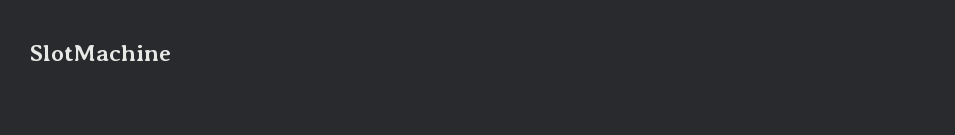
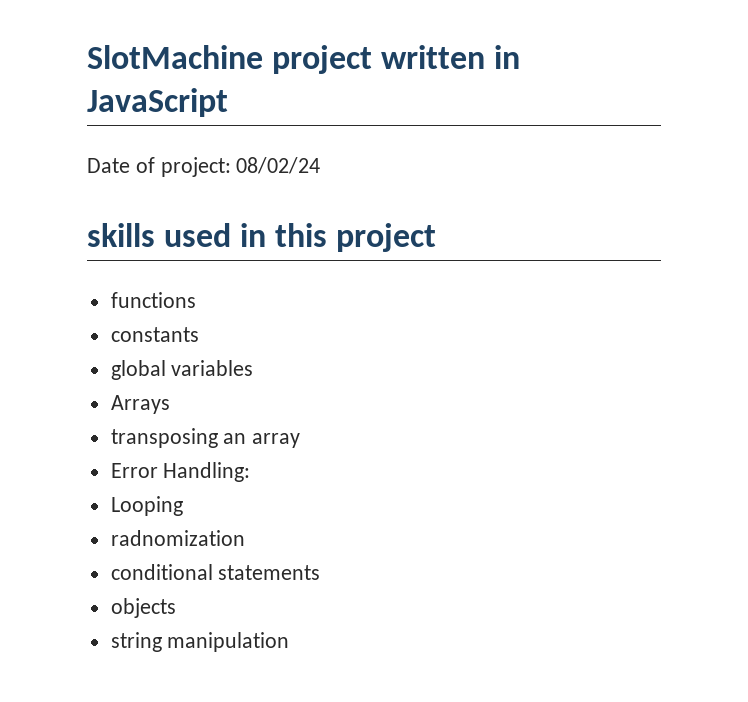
- SlotMachine
+ SlotMachine project written in JavaScript
+ Date of project: 08/02/24
+ skills used in this project
+ functions
+ constants
+ global variables
+ Arrays
+ transposing an array
+ Error Handling:
+ Looping
+ radnomization
+ conditional statements
+ objects
+ string manipulation

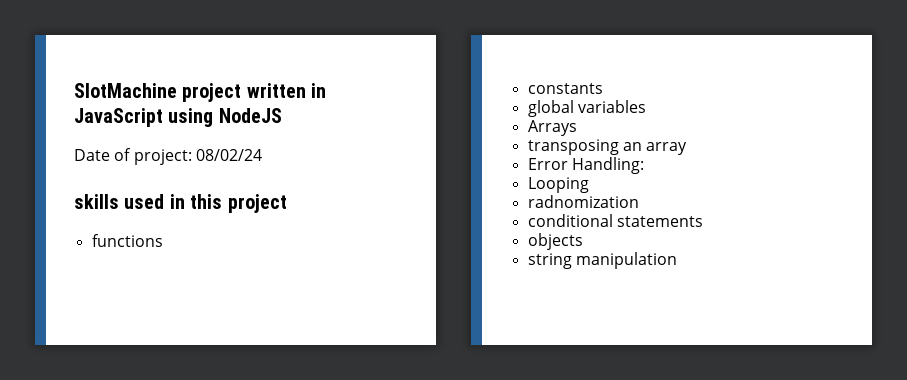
- SlotMachine project written in JavaScript
+ SlotMachine project written in JavaScript using NodeJS

